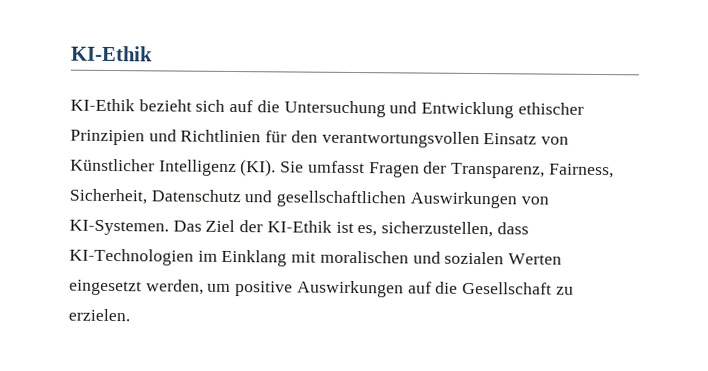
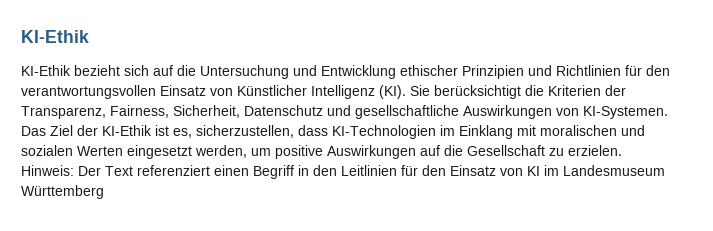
- KI-Ethik bezieht sich auf die Untersuchung und Entwicklung ethischer Prinzipien und Richtlinien für den verantwortungsvollen Einsatz von Künstlicher Intelligenz (KI). Sie umfasst Fragen der Transparenz, Fairness, Sicherheit, Datenschutz und gesellschaftlichen Auswirkungen von KI-Systemen.
+ KI-Ethik bezieht sich auf die Untersuchung und Entwicklung ethischer Prinzipien und Richtlinien für den verantwortungsvollen Einsatz von Künstlicher Intelligenz (KI). Sie berücksichtigt die Kriterien der Transparenz, Fairness, Sicherheit, Datenschutz und gesellschaftliche Auswirkungen von KI-Systemen.
+ Hinweis: Der Text referenziert einen Begriff in den Leitlinien für den Einsatz von KI im Landesmuseum Württemberg

